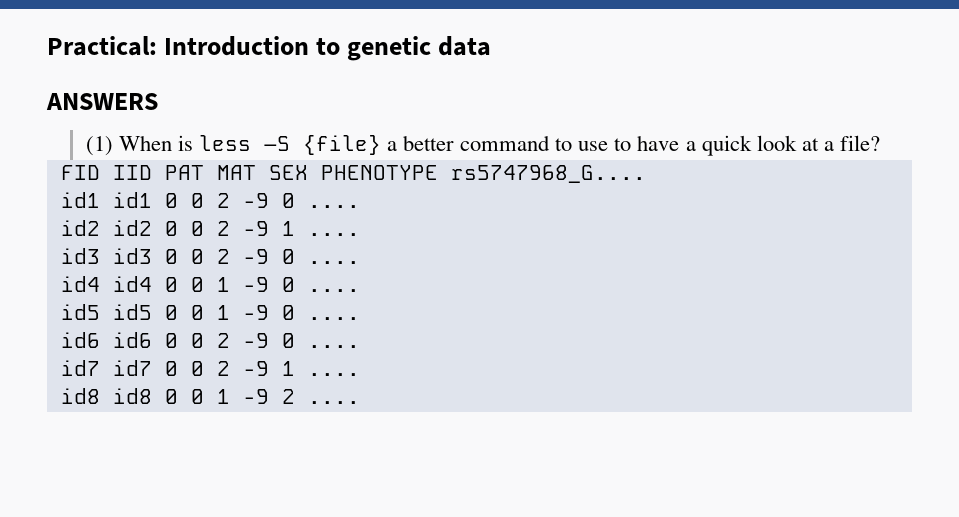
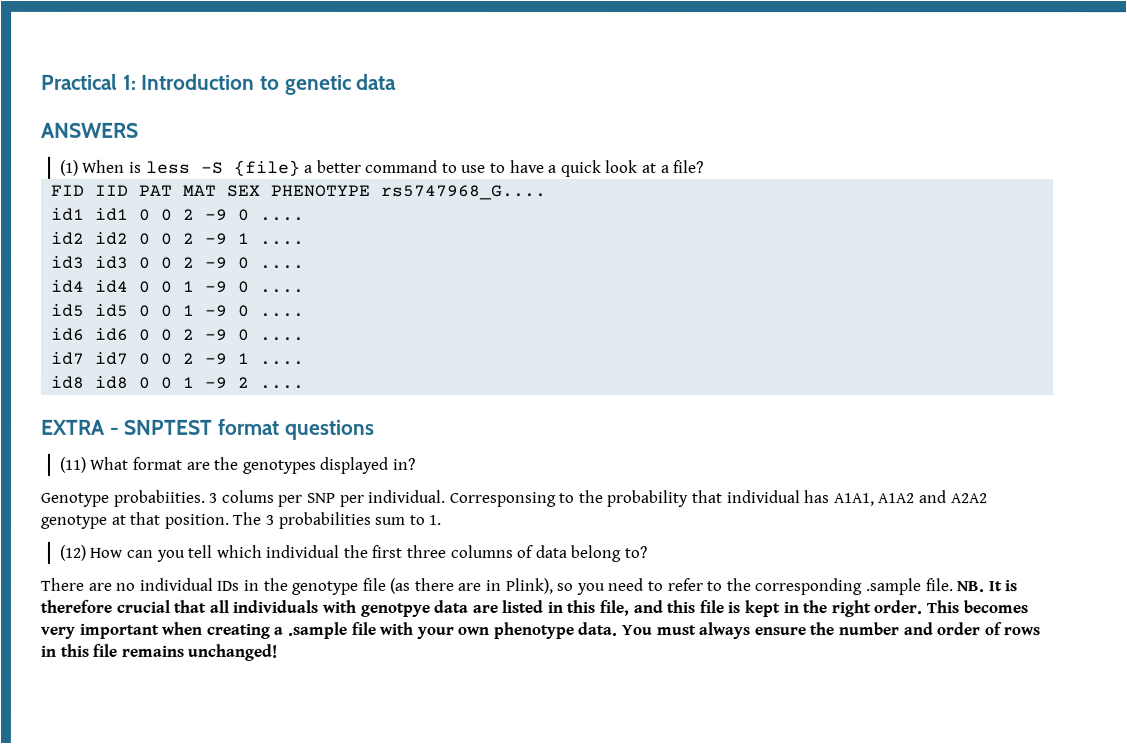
- Practical: Introduction to genetic data
+ Practical 1: Introduction to genetic data
+ EXTRA - SNPTEST format questions
+ (11) What format are the genotypes displayed in?
+ Genotype probabiities. 3 colums per SNP per individual. Corresponsing to the probability that individual has A1A1, A1A2 and A2A2 genotype at that position. The 3 probabilities sum to 1.
+ (12) How can you tell which individual the first three columns of data belong to?
+ There are no individual IDs in the genotype file (as there are in Plink), so you need to refer to the corresponding .sample file. NB. It is therefore crucial that all individuals with genotpye data are listed in this file, and this file is kept in the right order. This becomes very important when creating a .sample file with your own phenotype data. You must always ensure the number and order of rows in this file remains unchanged!

